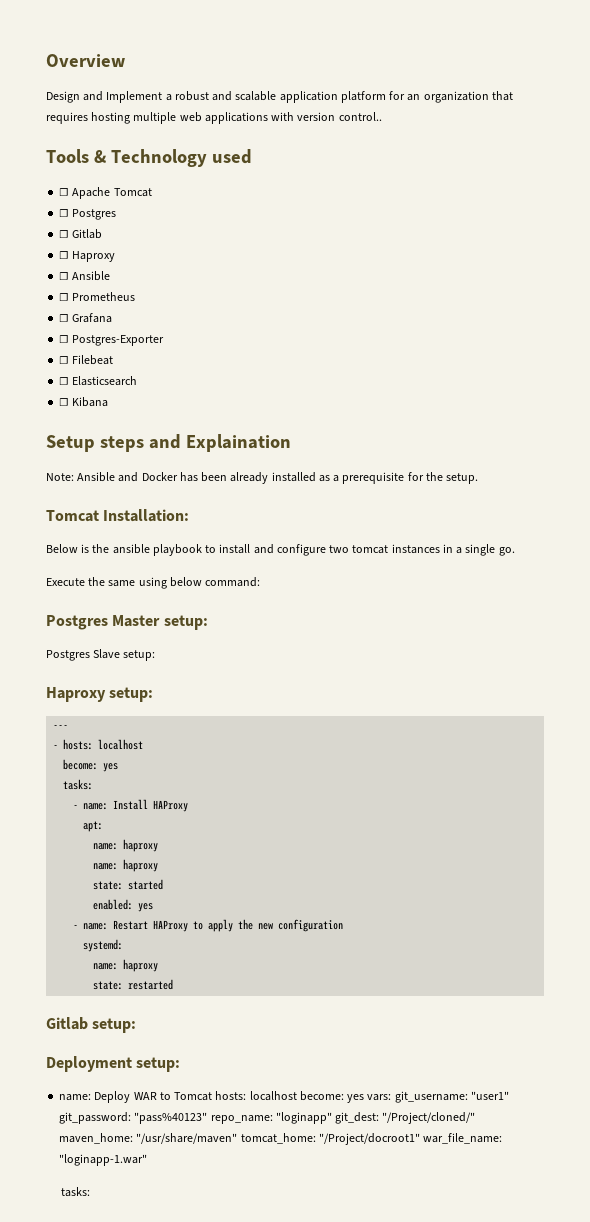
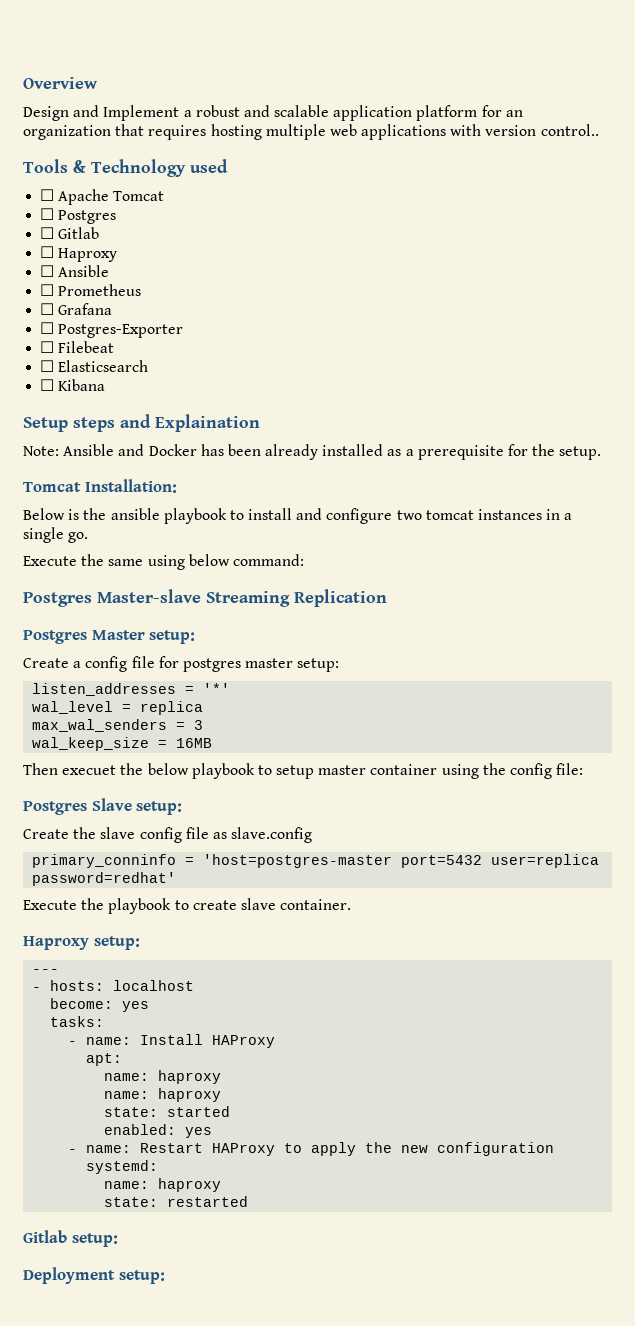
+ Postgres Master-slave Streaming Replication
+ Create a config file for postgres master setup:
+ listen_addresses = '*'
+ wal_level = replica
+ max_wal_senders = 3
+ wal_keep_size = 16MB
+ Then execuet the below playbook to setup master container using the config file:
  Postgres Slave setup:
+ Create the slave config file as slave.config
+ primary_conninfo = 'host=postgres-master port=5432 user=replica password=redhat'
+ Execute the playbook to create slave container.
- name: Deploy WAR to Tomcat hosts: localhost become: yes vars: git_username: "user1" git_password: "pass%40123" repo_name: "loginapp" git_dest: "/Project/cloned/" maven_home: "/usr/share/maven" tomcat_home: "/Project/docroot1" war_file_name: "loginapp-1.war"
- tasks:

